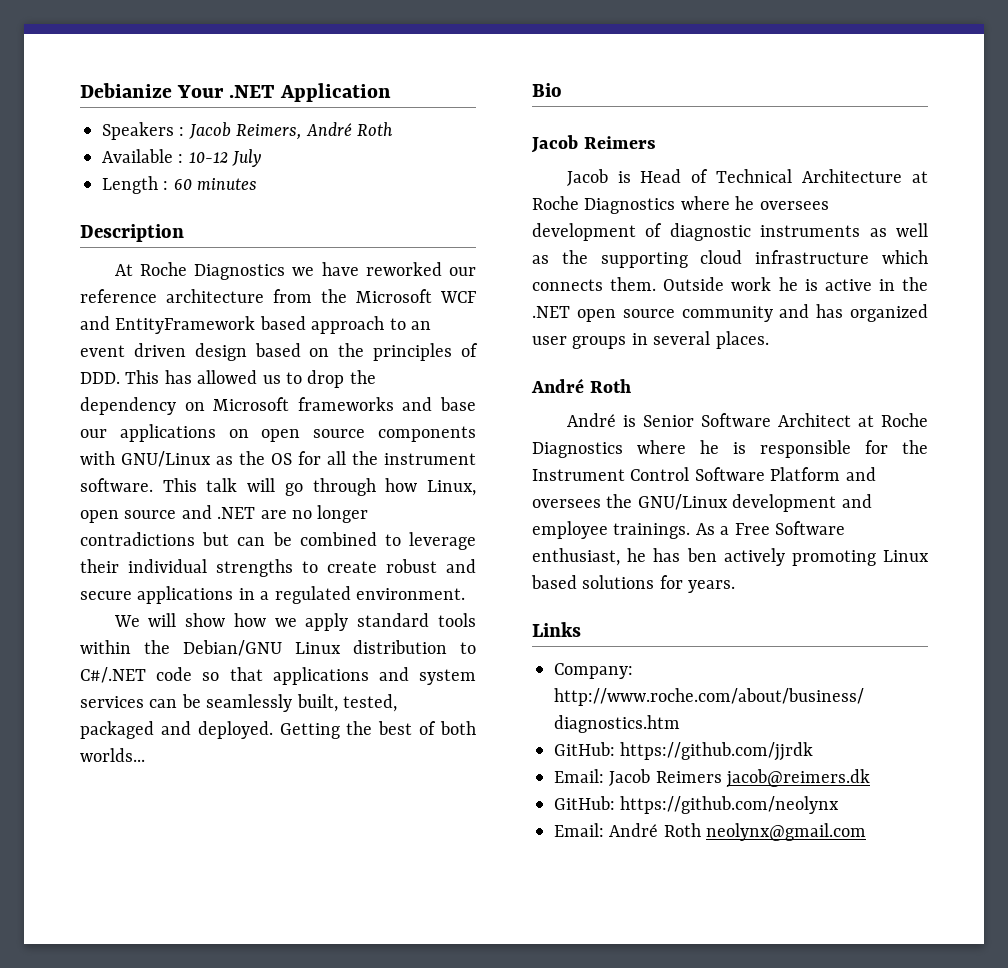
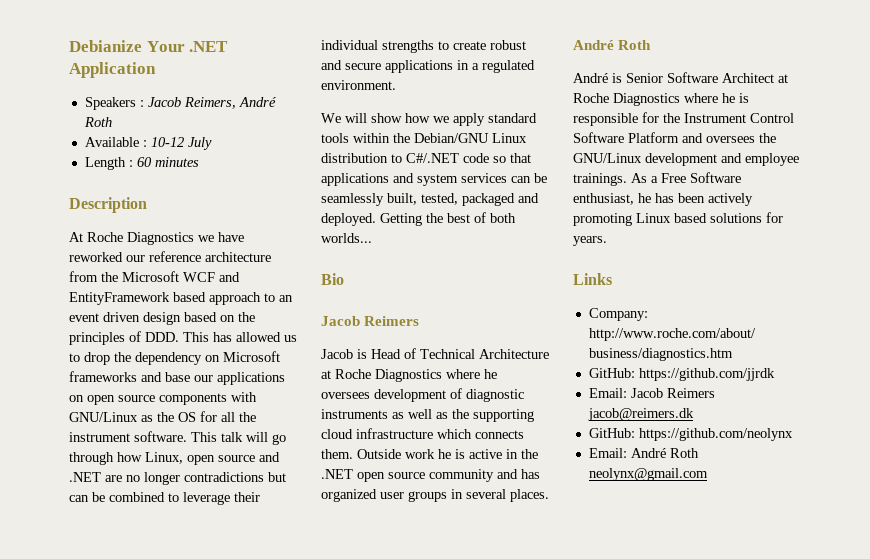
- As a Free Software enthusiast, he has ben actively promoting Linux based solutions for years.
+ As a Free Software enthusiast, he has been actively promoting Linux based solutions for years.

